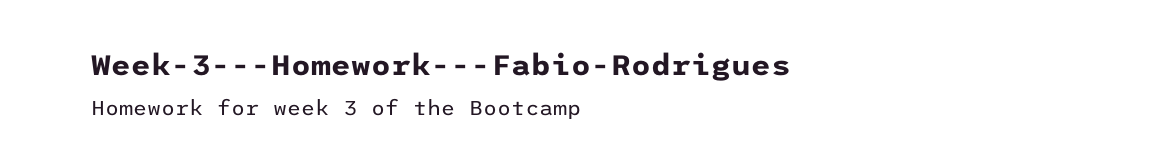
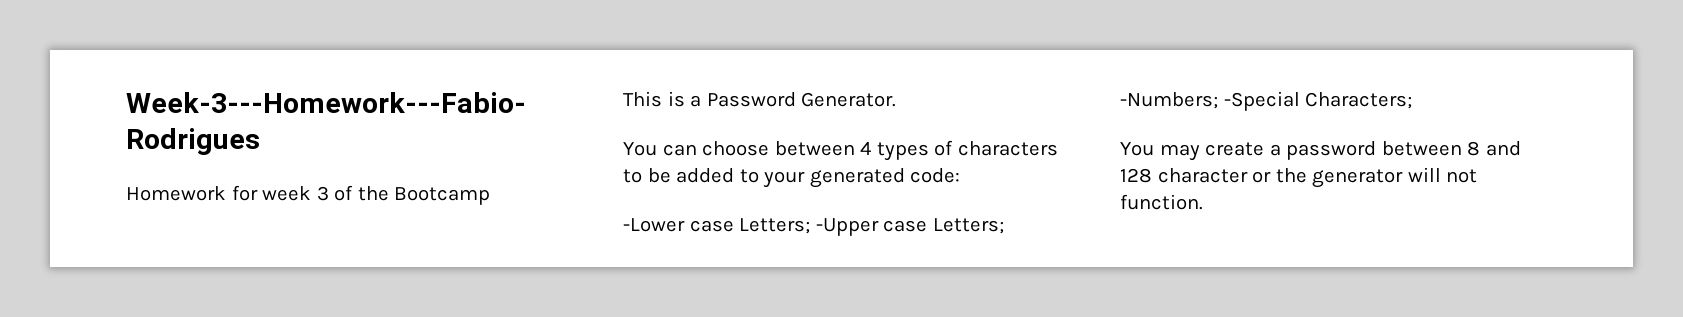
+ This is a Password Generator.
+ You can choose between 4 types of characters to be added to your generated code:
+ -Lower case Letters; -Upper case Letters; -Numbers; -Special Characters;
+ You may create a password between 8 and 128 character or the generator will not function.

